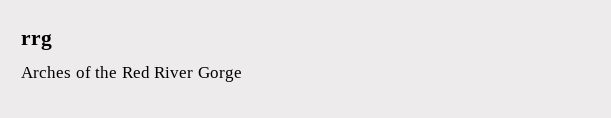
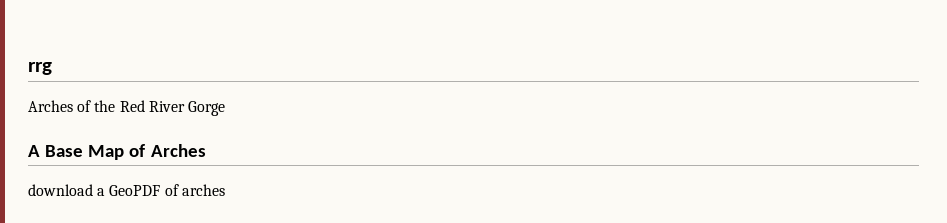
+ A Base Map of Arches
+ download a GeoPDF of arches

